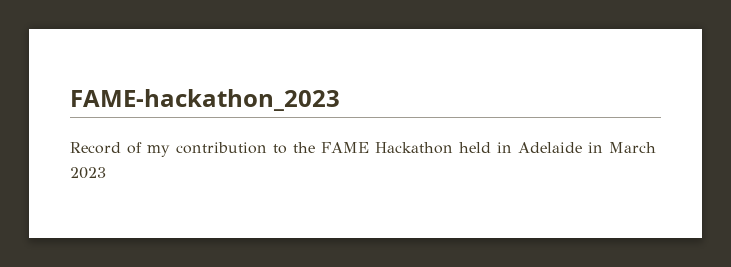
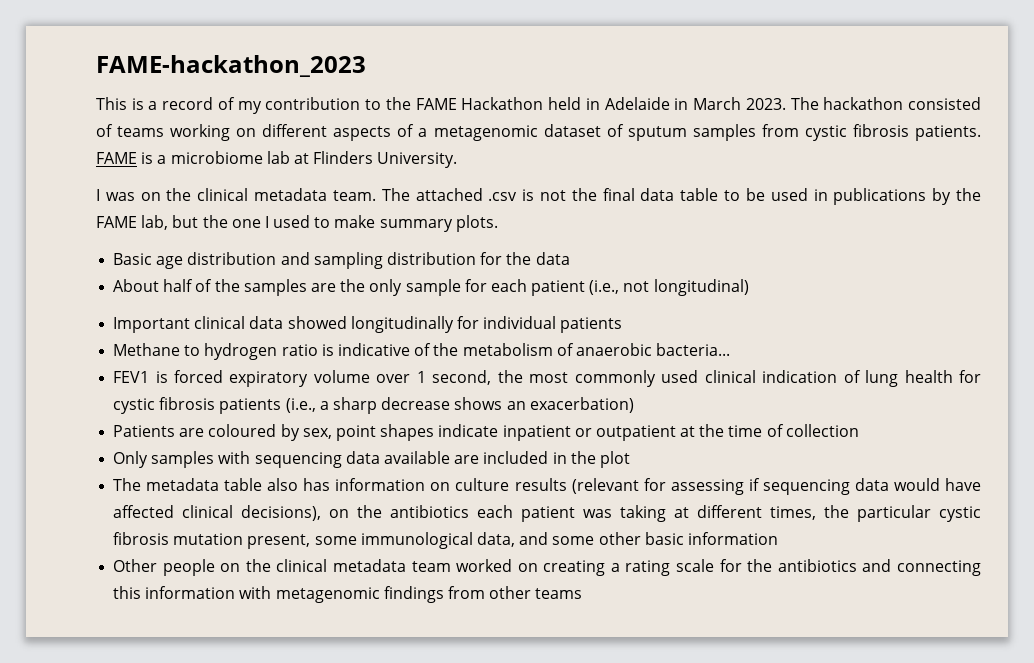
- Record of my contribution to the FAME Hackathon held in Adelaide in March 2023
+ This is a record of my contribution to the FAME Hackathon held in Adelaide in March 2023. The hackathon consisted of teams working on different aspects of a metagenomic dataset of sputum samples from cystic fibrosis patients. FAME is a microbiome lab at Flinders University.
+ I was on the clinical metadata team. The attached .csv is not the final data table to be used in publications by the FAME lab, but the one I used to make summary plots.
+ Basic age distribution and sampling distribution for the data
+ About half of the samples are the only sample for each patient (i.e., not longitudinal)
+ Important clinical data showed longitudinally for individual patients
+ Methane to hydrogen ratio is indicative of the metabolism of anaerobic bacteria...
+ FEV1 is forced expiratory volume over 1 second, the most commonly used clinical indication of lung health for cystic fibrosis patients (i.e., a sharp decrease shows an exacerbation)
+ Patients are coloured by sex, point shapes indicate inpatient or outpatient at the time of collection
+ Only samples with sequencing data available are included in the plot
+ The metadata table also has information on culture results (relevant for assessing if sequencing data would have affected clinical decisions), on the antibiotics each patient was taking at different times, the particular cystic fibrosis mutation present, some immunological data, and some other basic information
+ Other people on the clinical metadata team worked on creating a rating scale for the antibiotics and connecting this information with metagenomic findings from other teams

